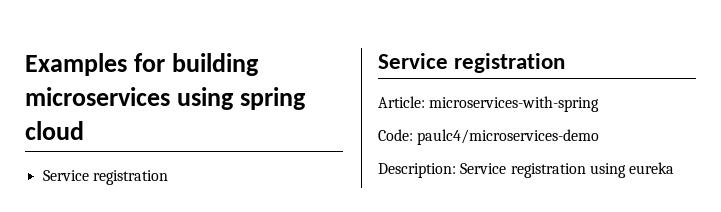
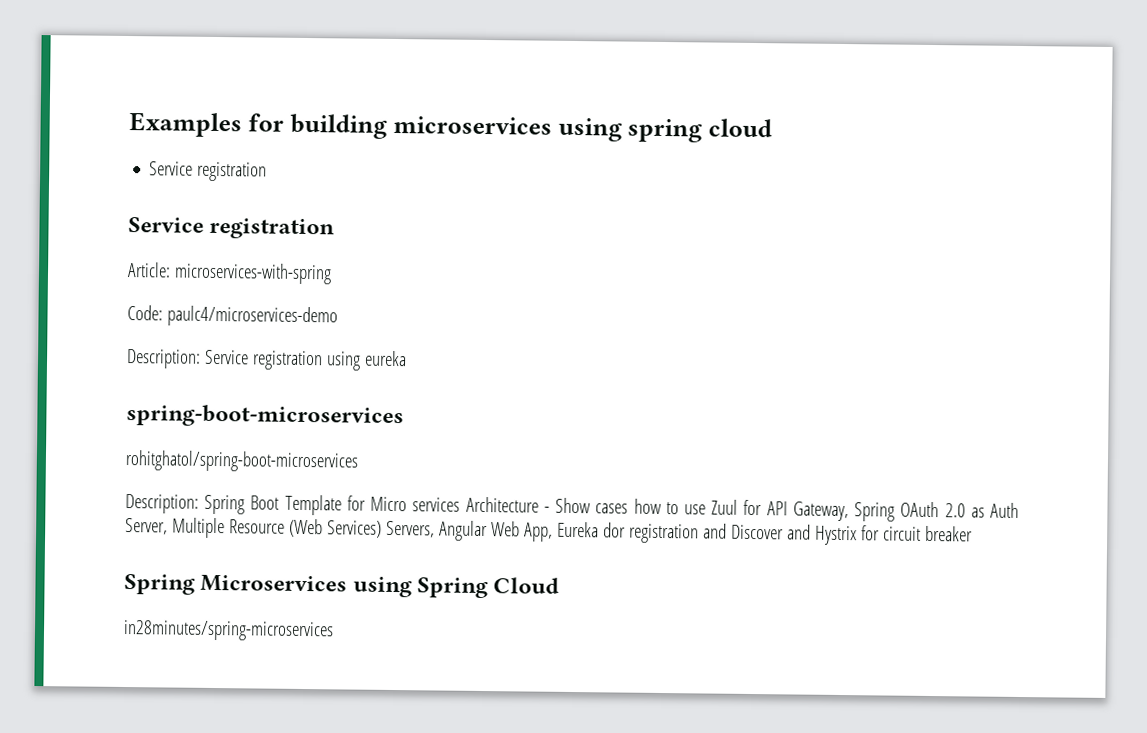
+ spring-boot-microservices
+ rohitghatol/spring-boot-microservices
+ Description: Spring Boot Template for Micro services Architecture - Show cases how to use Zuul for API Gateway, Spring OAuth 2.0 as Auth Server, Multiple Resource (Web Services) Servers, Angular Web App, Eureka dor registration and Discover and Hystrix for circuit breaker
+ Spring Microservices using Spring Cloud
+ in28minutes/spring-microservices

